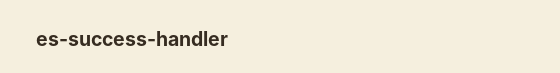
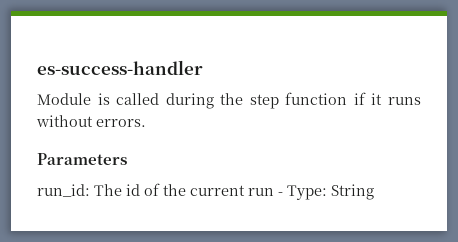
+ Module is called during the step function if it runs without errors.
+ Parameters
+ run_id: The id of the current run - Type: String

